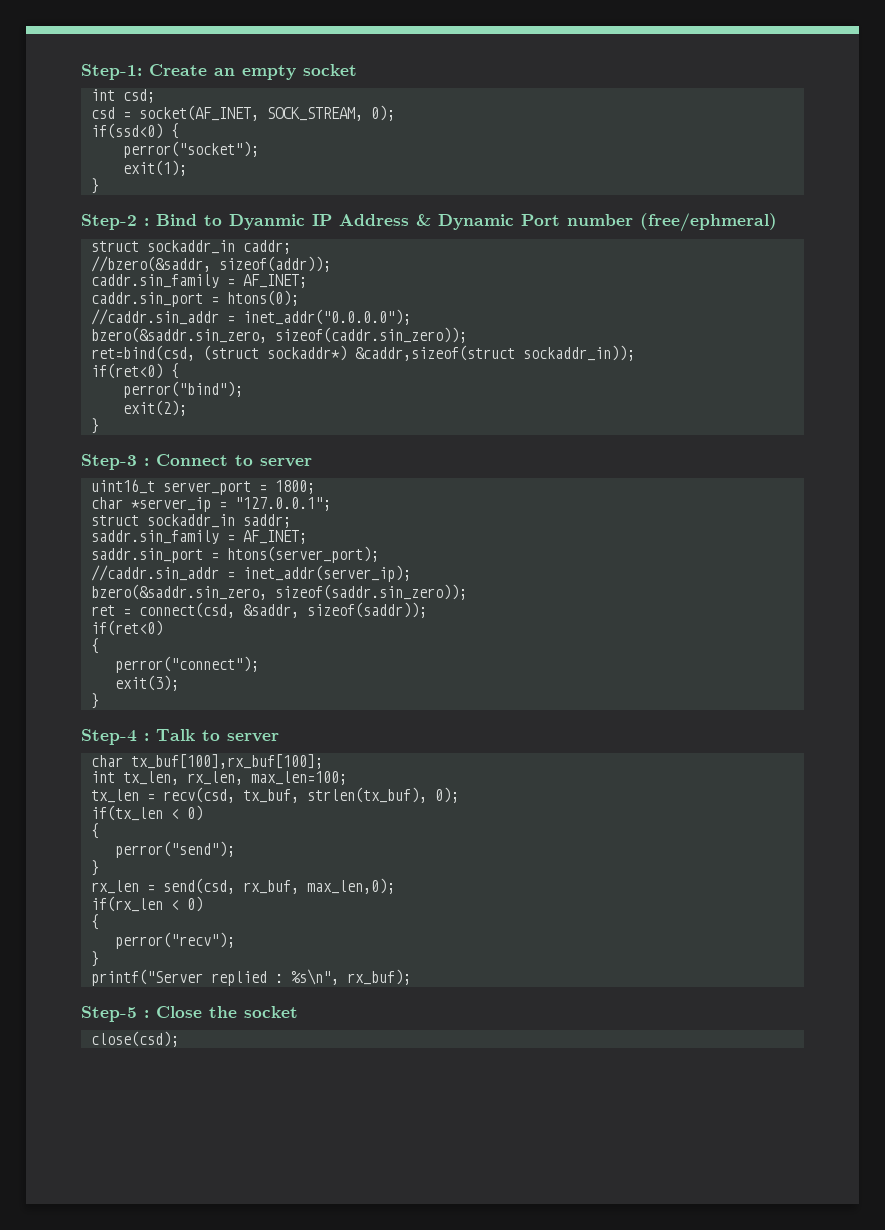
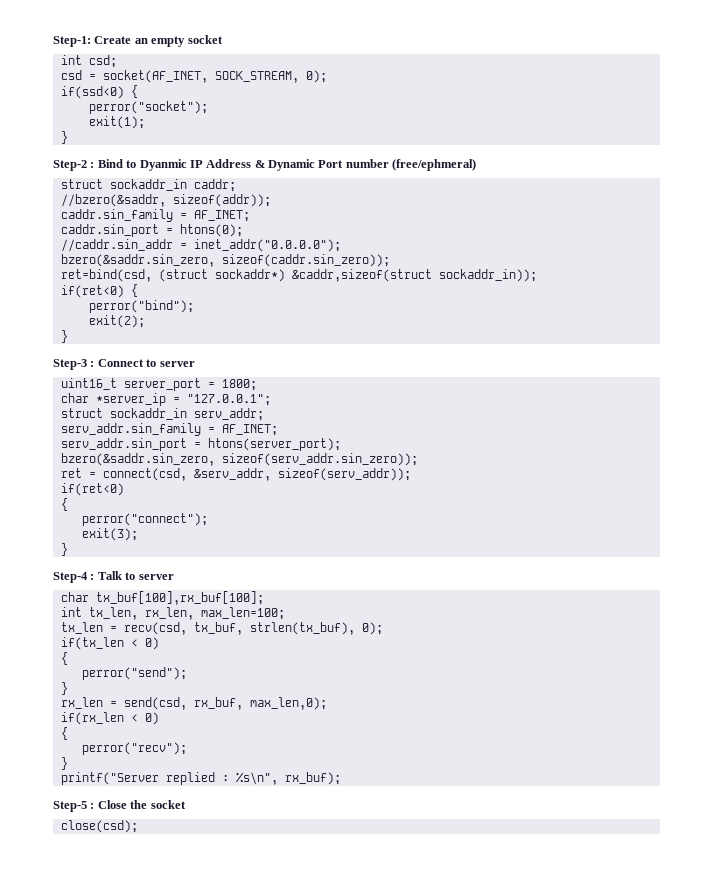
- struct sockaddr_in saddr;
- saddr.sin_family = AF_INET;
- saddr.sin_port = htons(server_port);
+ struct sockaddr_in serv_addr;
+ serv_addr.sin_family = AF_INET;
+ serv_addr.sin_port = htons(server_port);
- //caddr.sin_addr = inet_addr(server_ip);
- bzero(&saddr.sin_zero, sizeof(saddr.sin_zero));
+ bzero(&saddr.sin_zero, sizeof(serv_addr.sin_zero));
- ret = connect(csd, &saddr, sizeof(saddr));
+ ret = connect(csd, &serv_addr, sizeof(serv_addr));

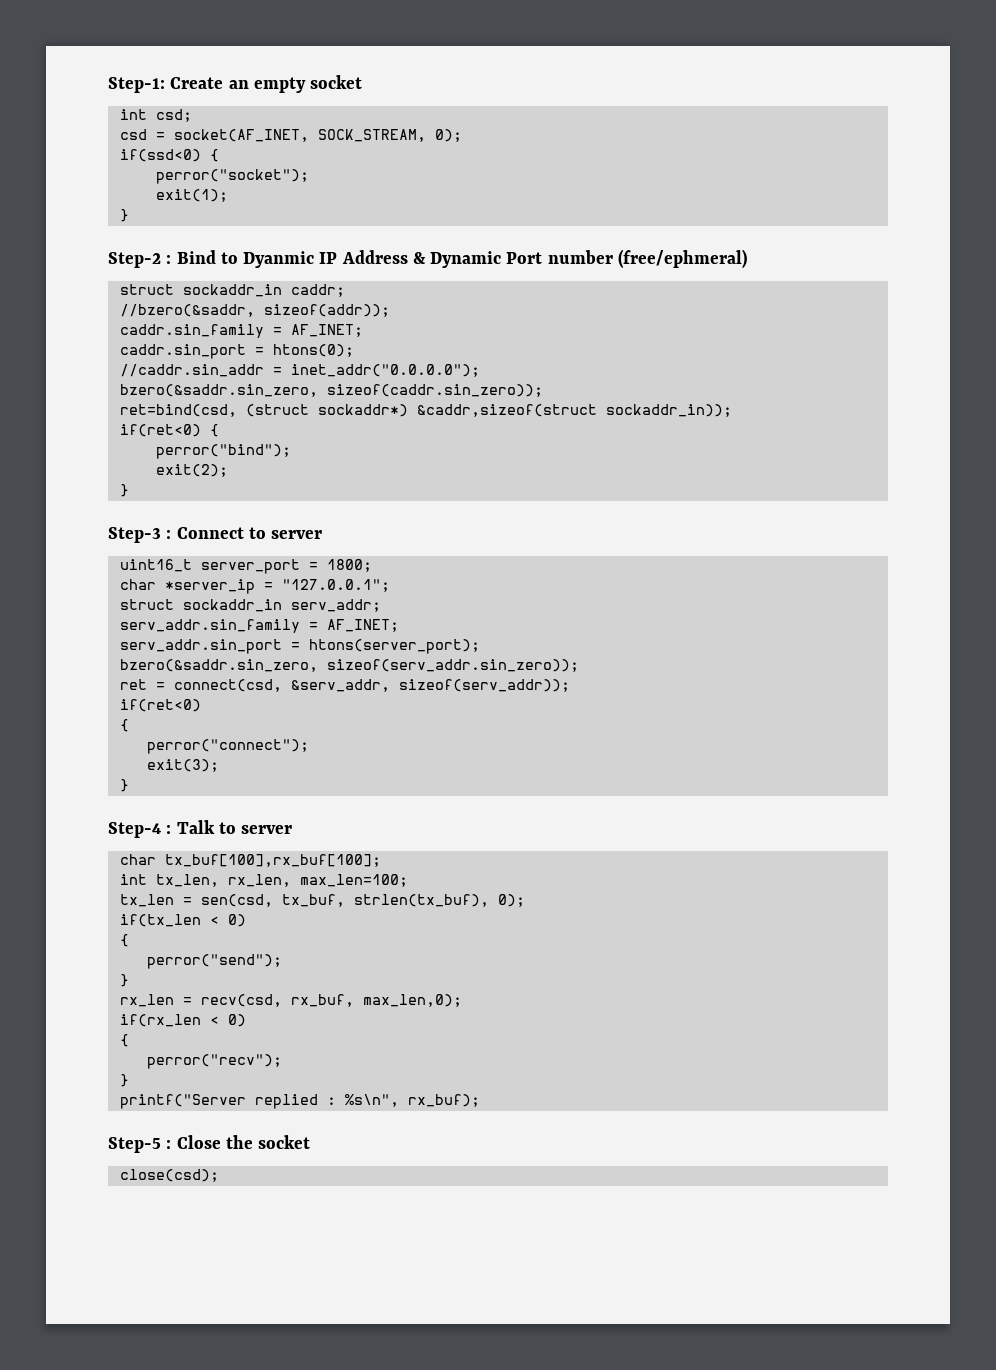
- tx_len = recv(csd, tx_buf, strlen(tx_buf), 0);
+ tx_len = sen(csd, tx_buf, strlen(tx_buf), 0);
- rx_len = send(csd, rx_buf, max_len,0);
+ rx_len = recv(csd, rx_buf, max_len,0);

